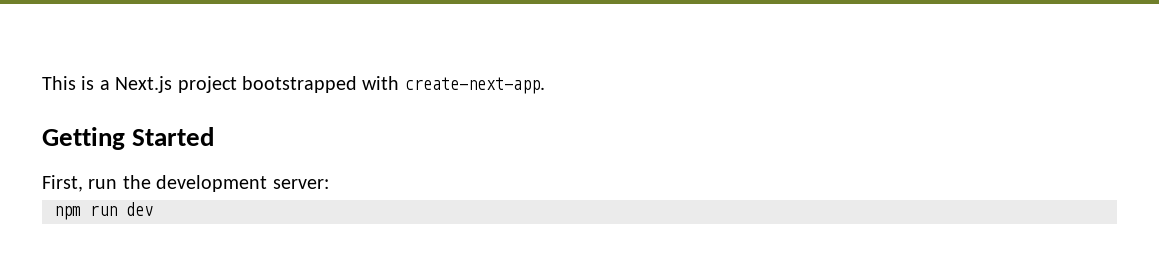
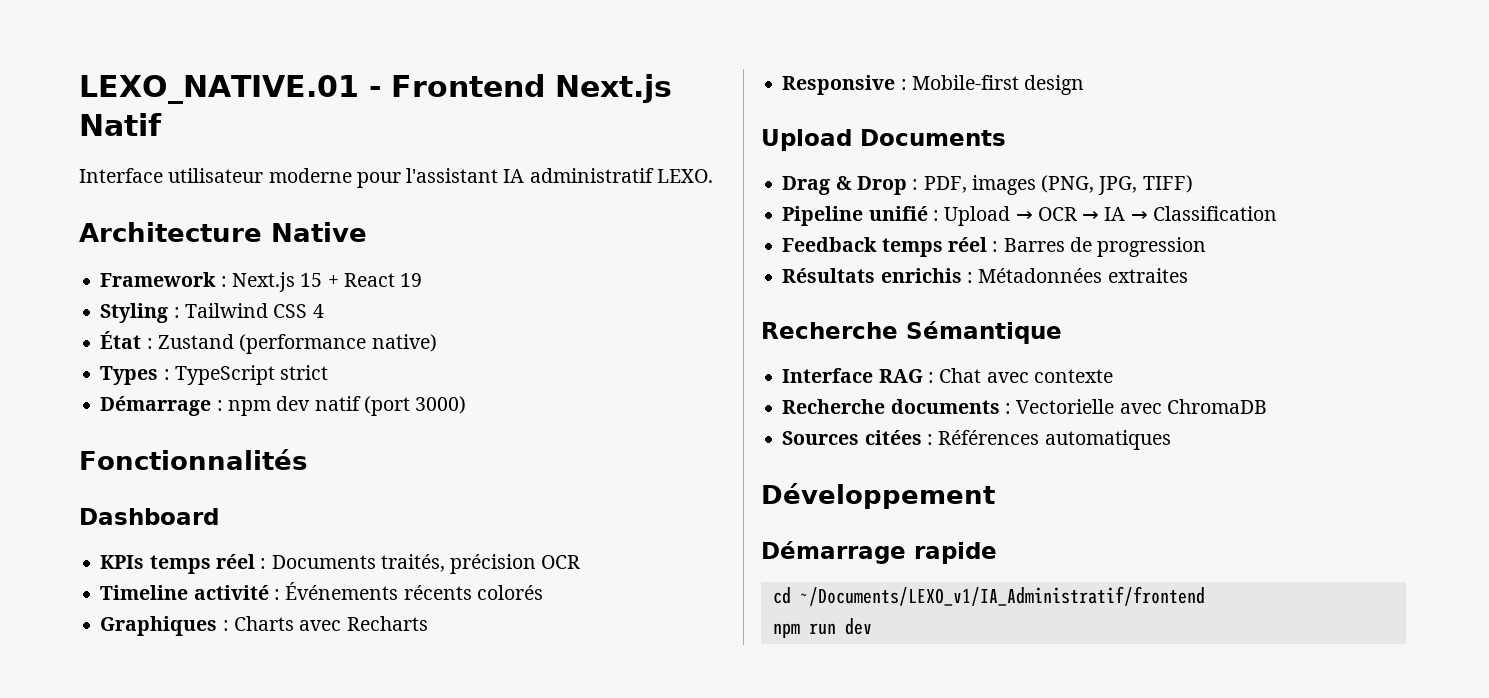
- This is a Next.js project bootstrapped with create-next-app.
- Getting Started
- First, run the development server:
+ LEXO_NATIVE.01 - Frontend Next.js Natif
+ Interface utilisateur moderne pour l'assistant IA administratif LEXO.
+ Architecture Native
+ Framework : Next.js 15 + React 19
+ Styling : Tailwind CSS 4
+ État : Zustand (performance native)
+ Types : TypeScript strict
+ Démarrage : npm dev natif (port 3000)
+ Fonctionnalités
+ Dashboard
+ KPIs temps réel : Documents traités, précision OCR
+ Timeline activité : Événements récents colorés
+ Graphiques : Charts avec Recharts
+ Responsive : Mobile-first design
+ Upload Documents
+ Drag & Drop : PDF, images (PNG, JPG, TIFF)
+ Pipeline unifié : Upload → OCR → IA → Classification
+ Feedback temps réel : Barres de progression
+ Résultats enrichis : Métadonnées extraites
+ Recherche Sémantique
+ Interface RAG : Chat avec contexte
+ Recherche documents : Vectorielle avec ChromaDB
+ Sources citées : Références automatiques
+ Développement
+ Démarrage rapide
+ cd ~/Documents/LEXO_v1/IA_Administratif/frontend

